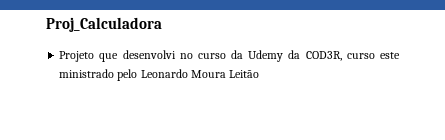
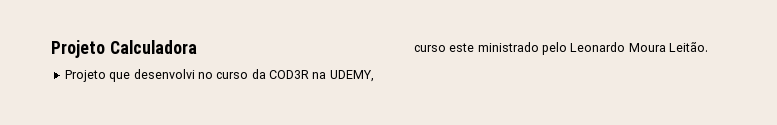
- Proj_Calculadora
+ Projeto Calculadora
- Projeto que desenvolvi no curso da Udemy da COD3R, curso este ministrado pelo Leonardo Moura Leitão
+ Projeto que desenvolvi no curso da COD3R na UDEMY, curso este ministrado pelo Leonardo Moura Leitão.

